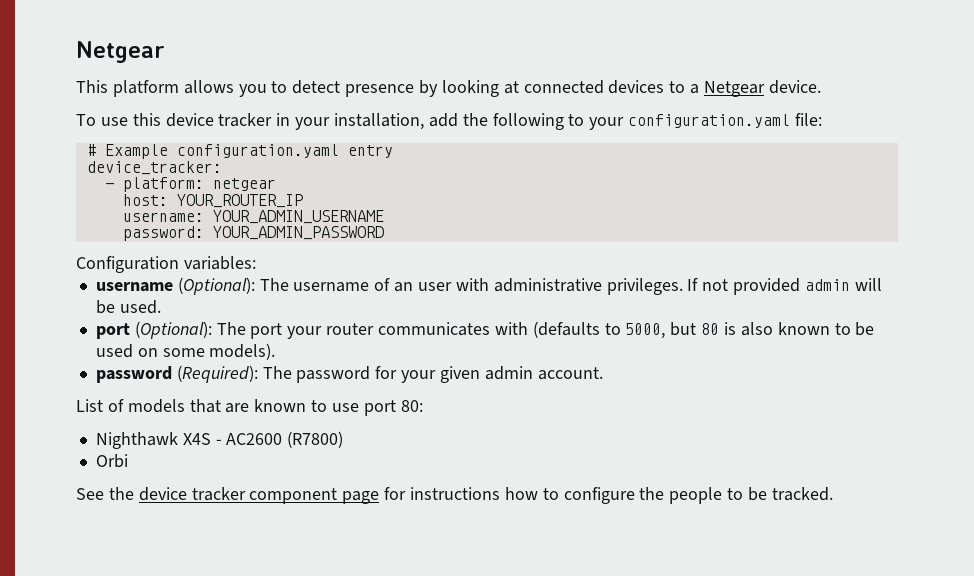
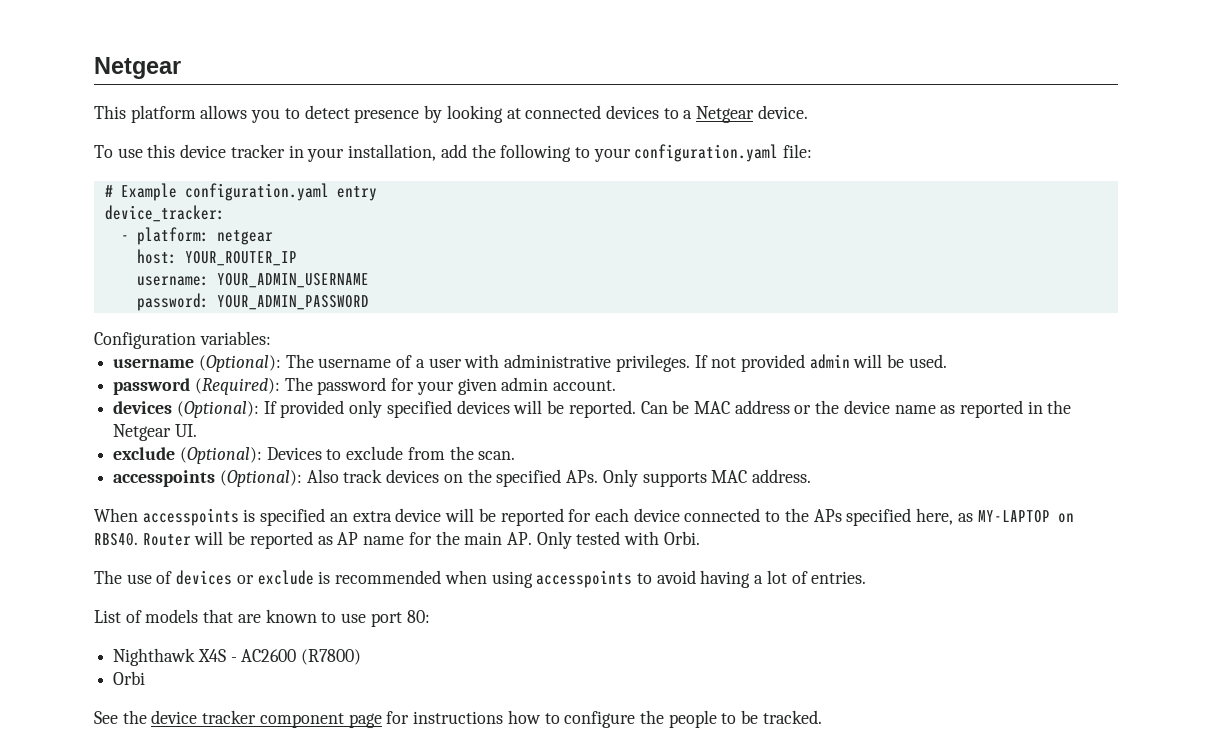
- username (Optional): The username of an user with administrative privileges.
+ username (Optional): The username of a user with administrative privileges.
- port (Optional): The port your router communicates with (defaults to 5000, but 80 is also known to be used on some models).
+ devices (Optional): If provided only specified devices will be reported. Can be MAC address or the device name as reported in the Netgear UI.
+ exclude (Optional): Devices to exclude from the scan.
+ accesspoints (Optional): Also track devices on the specified APs. Only supports MAC address.
+ When accesspoints is specified an extra device will be reported for each device connected to the APs specified here, as MY-LAPTOP on RBS40. Router will be reported as AP name for the main AP. Only tested with Orbi.
+ The use of devices or exclude is recommended when using accesspoints to avoid having a lot of entries.

